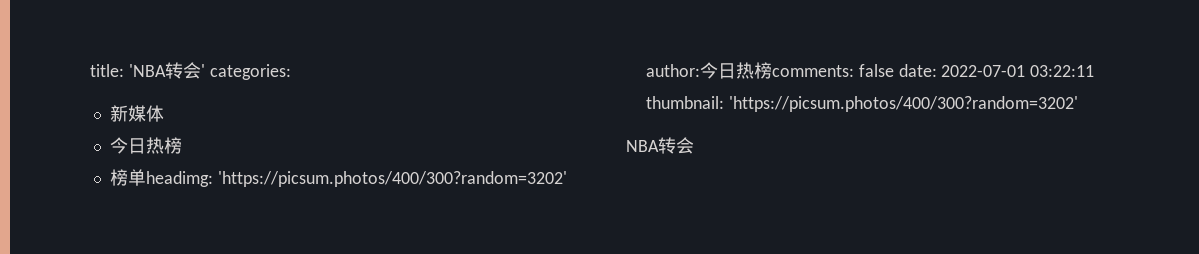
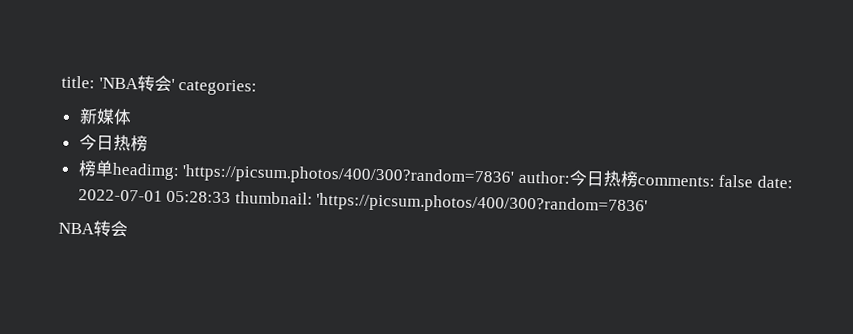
- 榜单headimg: 'https://picsum.photos/400/300?random=3202' author:今日热榜comments: false date: 2022-07-01 03:22:11 thumbnail: 'https://picsum.photos/400/300?random=3202'
+ 榜单headimg: 'https://picsum.photos/400/300?random=7836' author:今日热榜comments: false date: 2022-07-01 05:28:33 thumbnail: 'https://picsum.photos/400/300?random=7836'

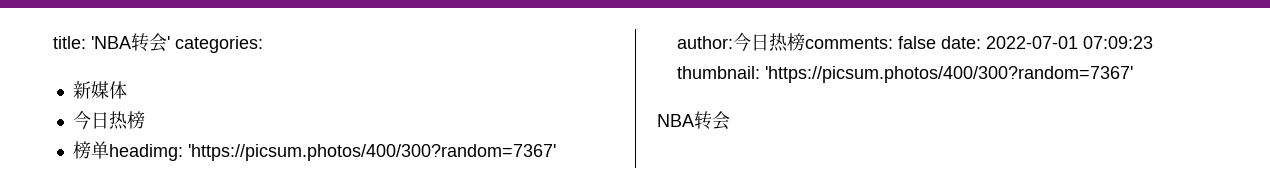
- 榜单headimg: 'https://picsum.photos/400/300?random=7836' author:今日热榜comments: false date: 2022-07-01 05:28:33 thumbnail: 'https://picsum.photos/400/300?random=7836'
+ 榜单headimg: 'https://picsum.photos/400/300?random=7367' author:今日热榜comments: false date: 2022-07-01 07:09:23 thumbnail: 'https://picsum.photos/400/300?random=7367'

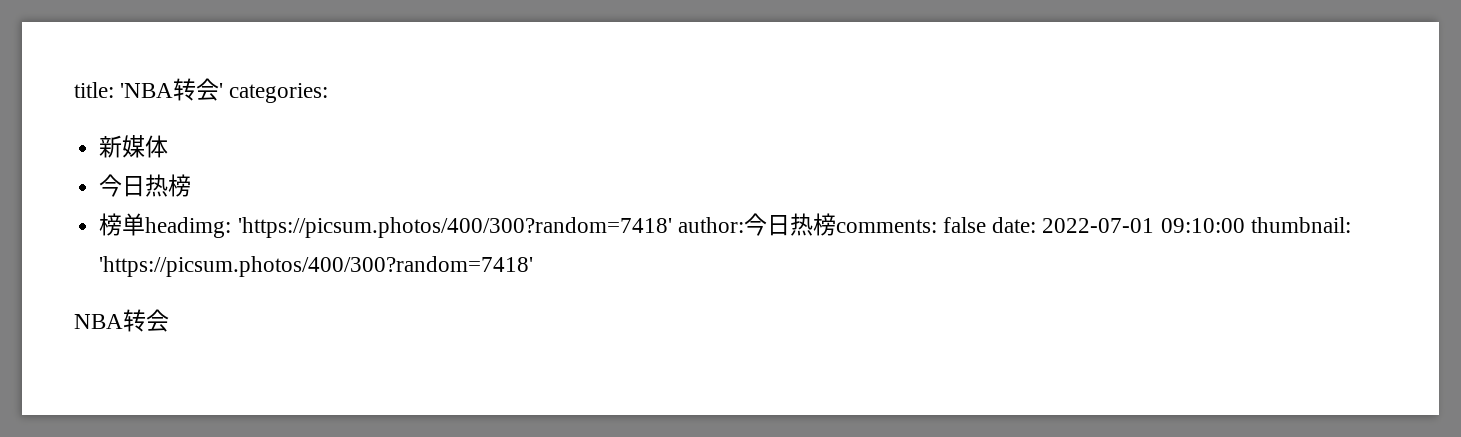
- 榜单headimg: 'https://picsum.photos/400/300?random=7367' author:今日热榜comments: false date: 2022-07-01 07:09:23 thumbnail: 'https://picsum.photos/400/300?random=7367'
+ 榜单headimg: 'https://picsum.photos/400/300?random=7418' author:今日热榜comments: false date: 2022-07-01 09:10:00 thumbnail: 'https://picsum.photos/400/300?random=7418'

